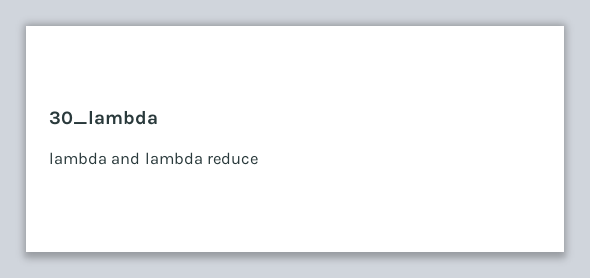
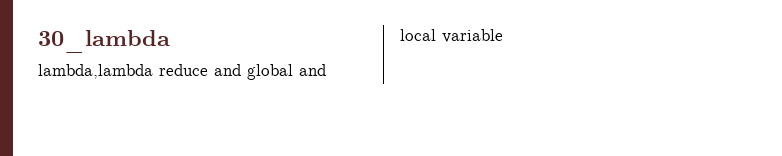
- lambda and lambda reduce
+ lambda,lambda reduce and global and local variable

